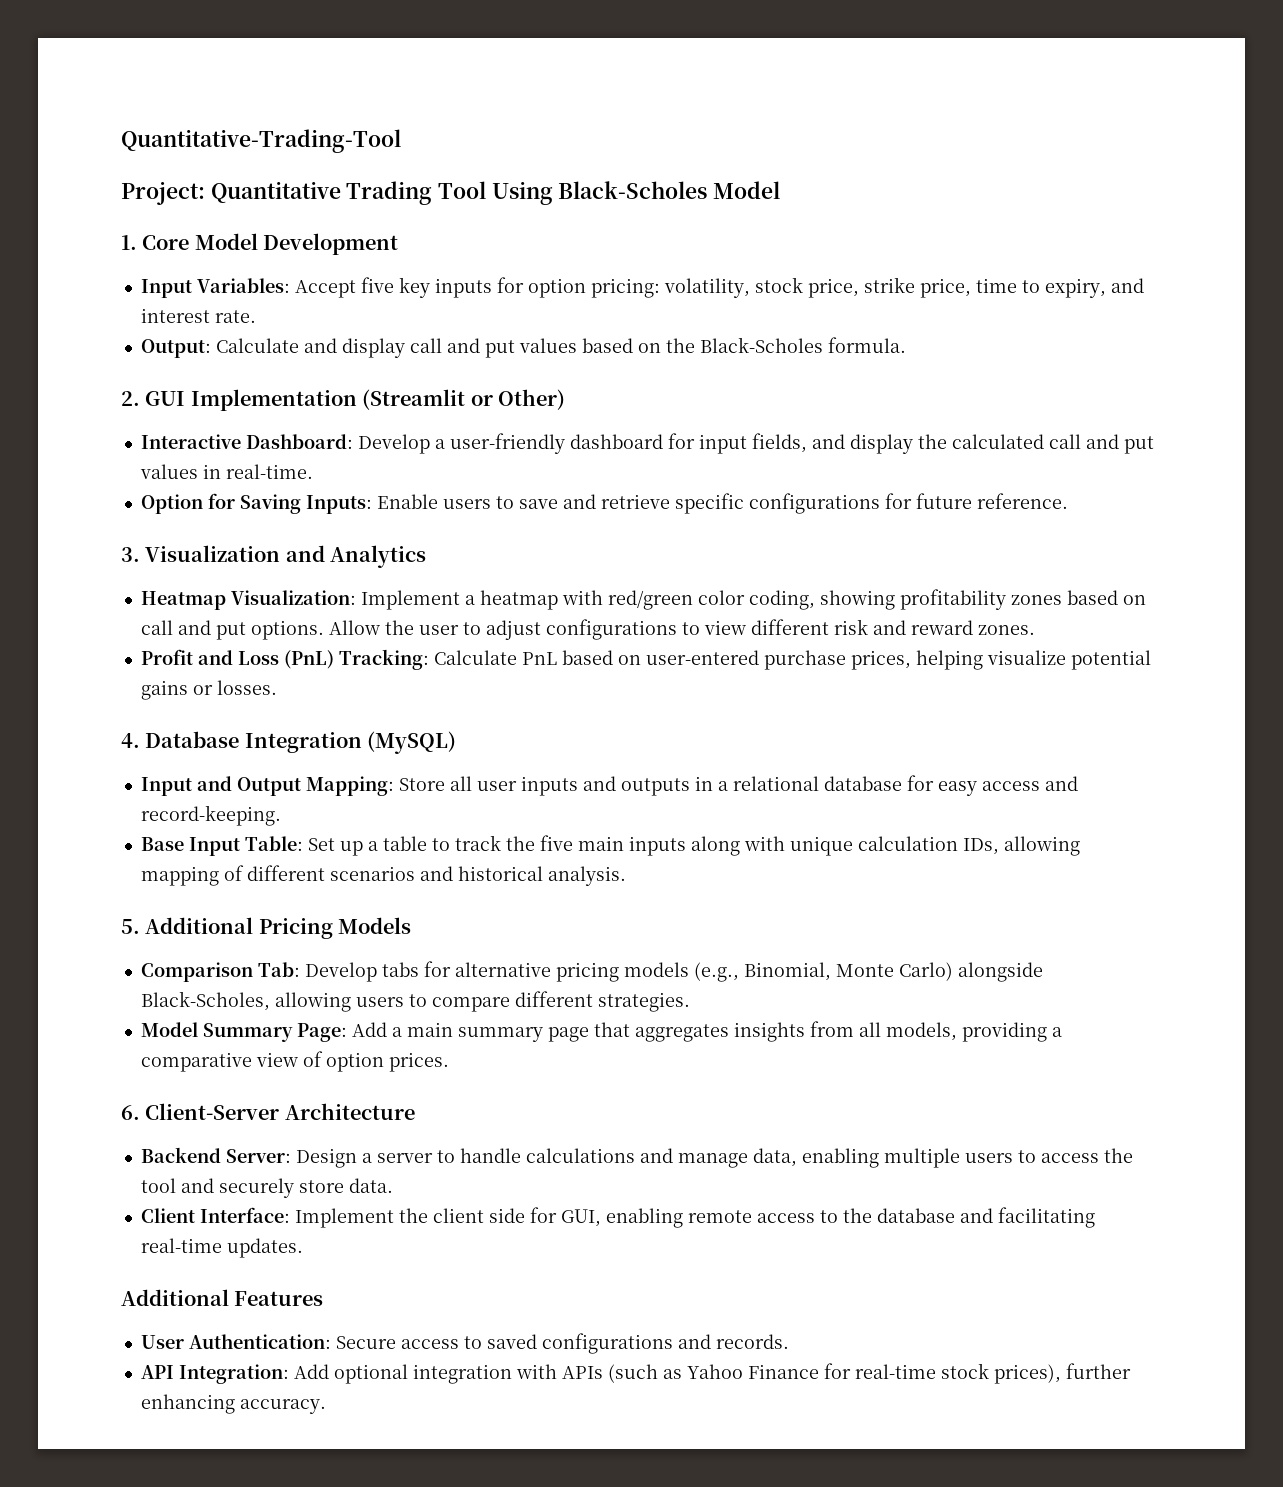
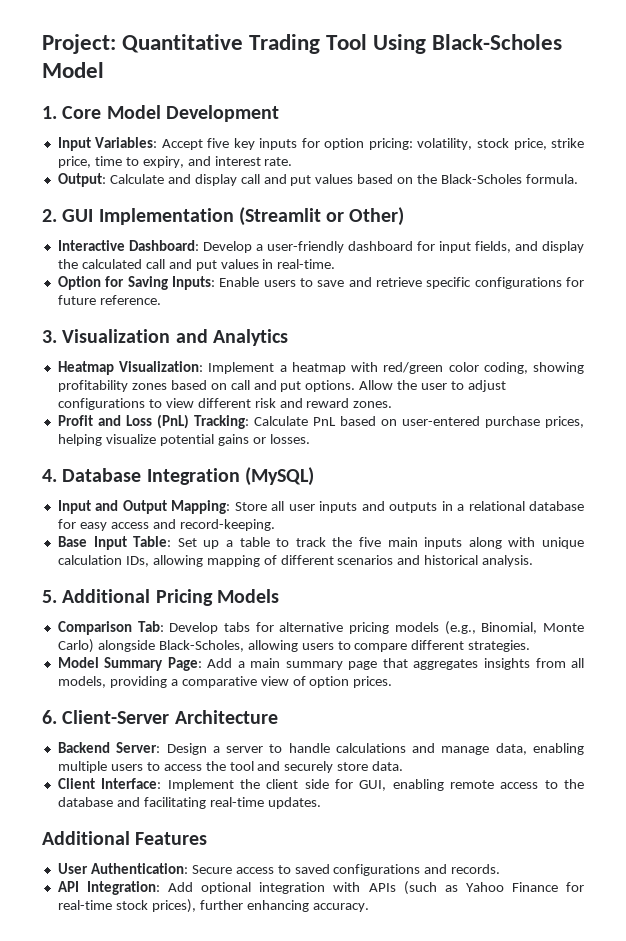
- Quantitative-Trading-Tool

